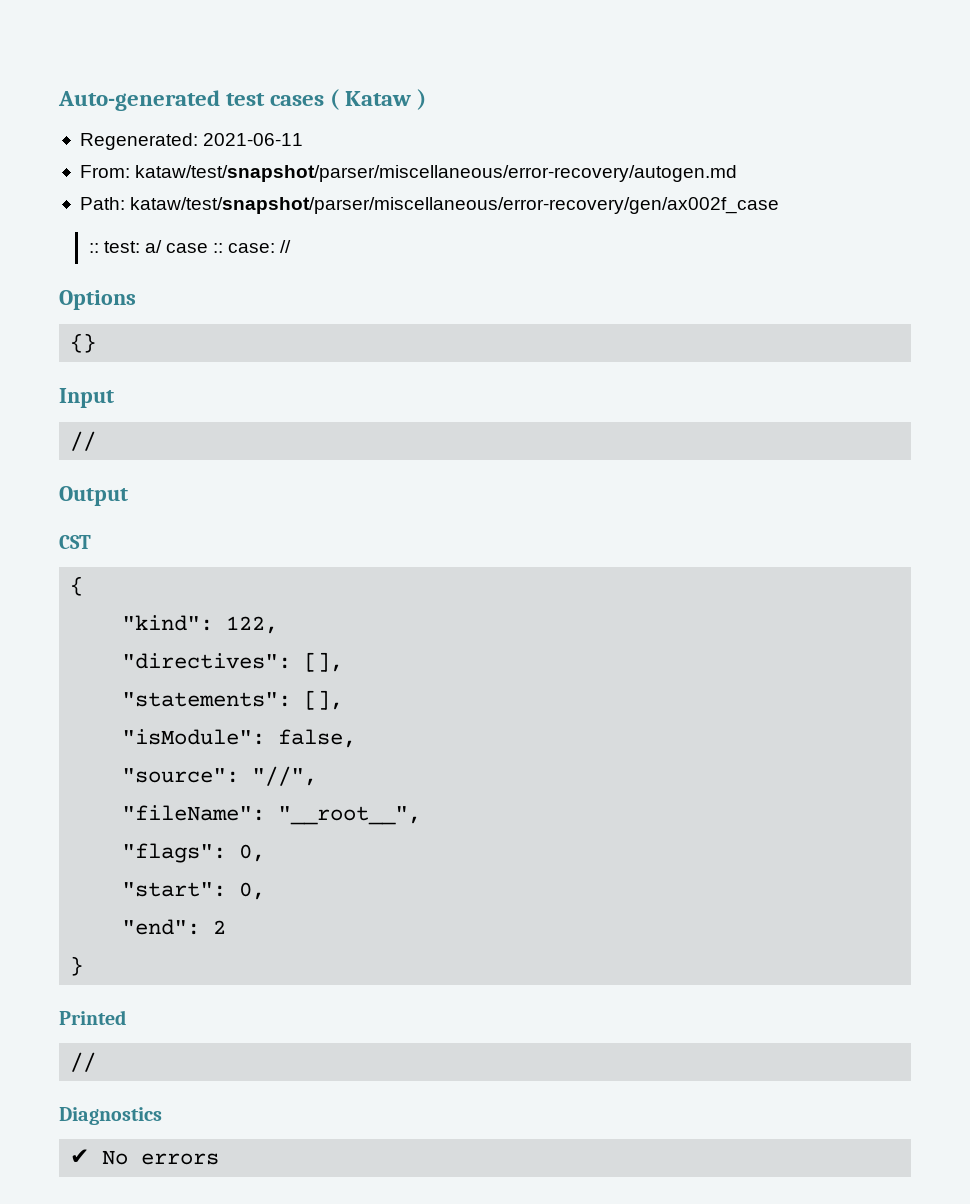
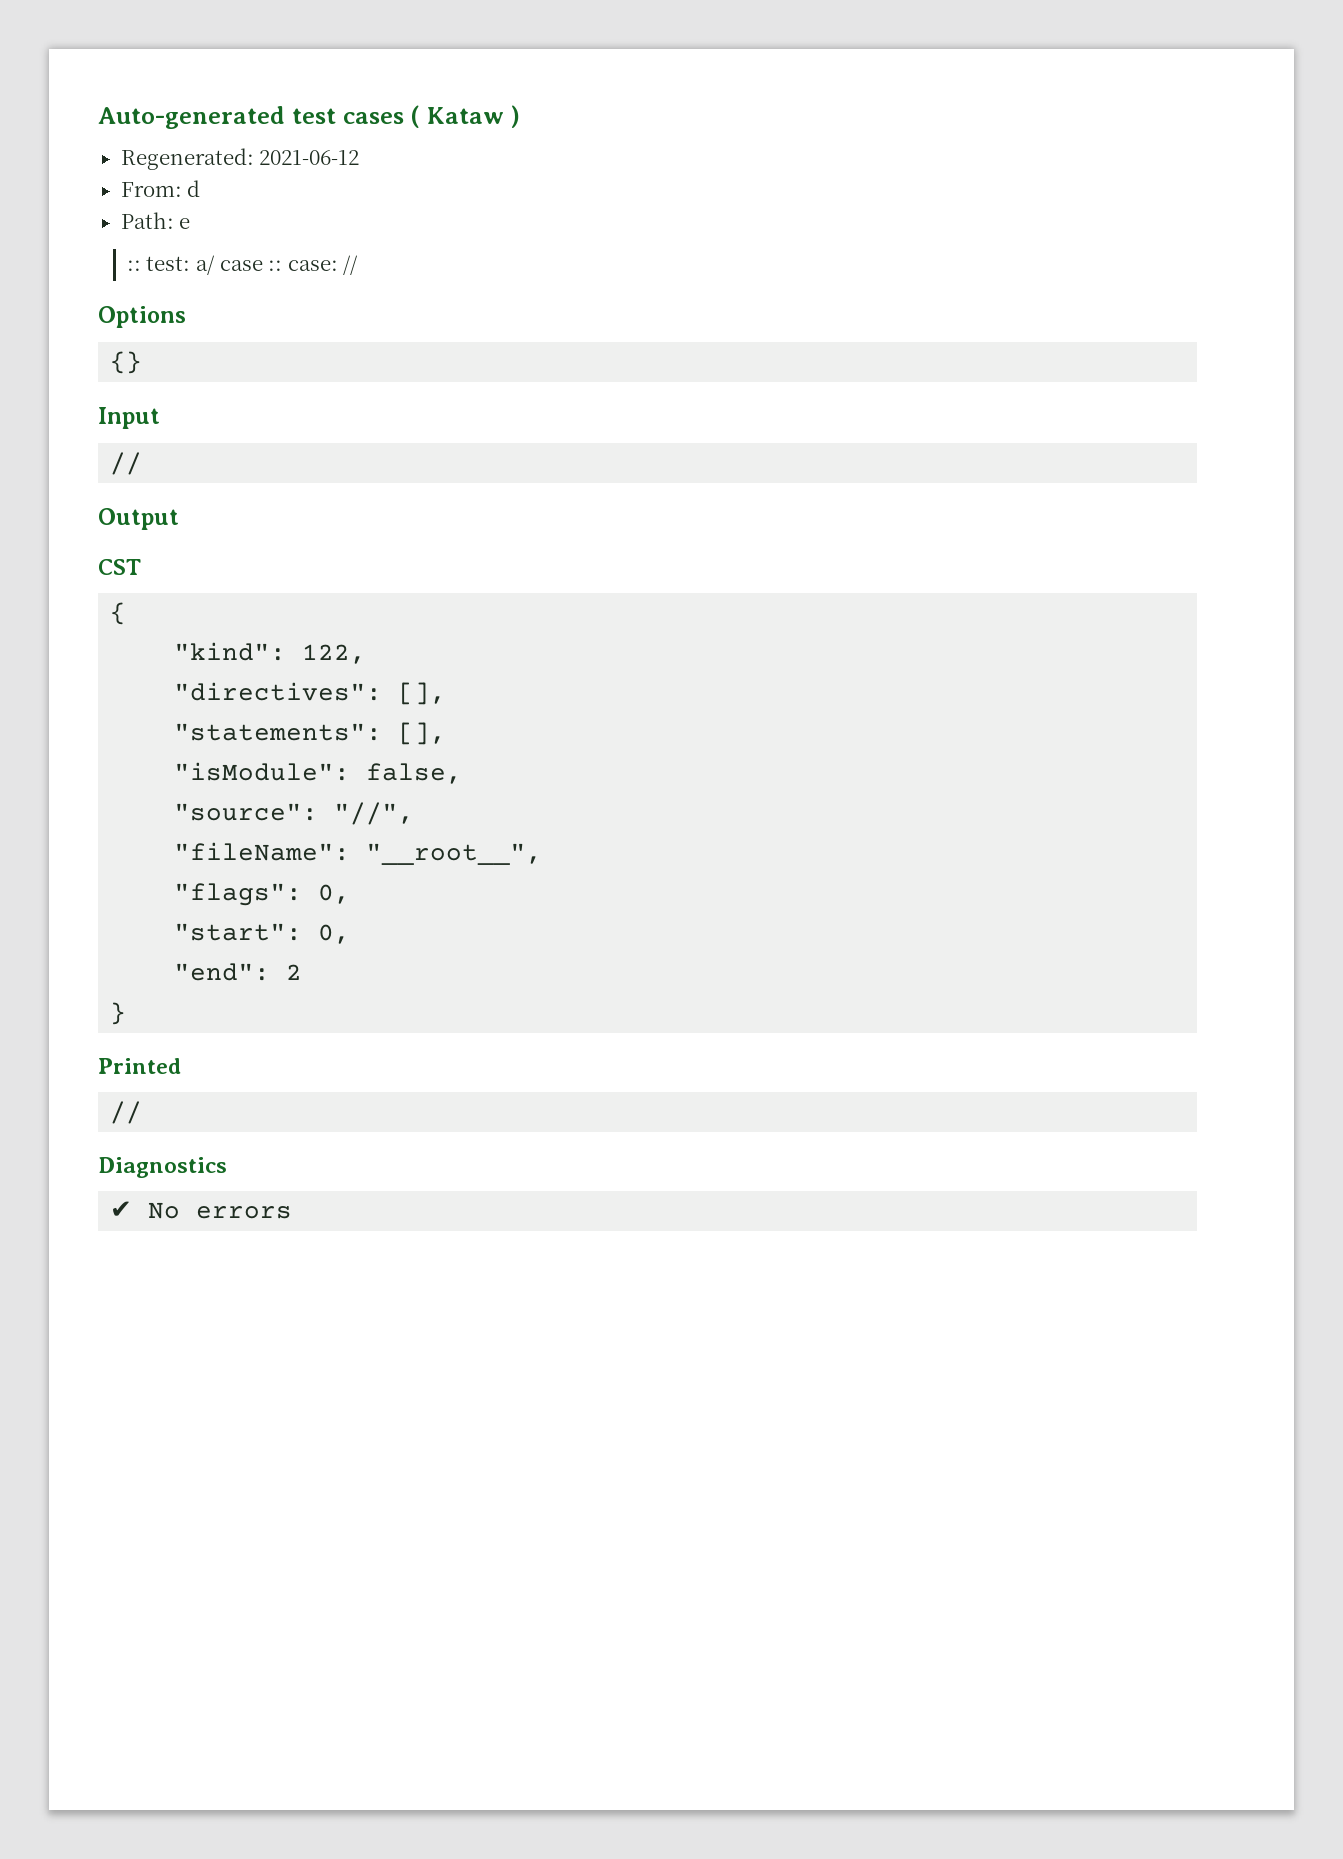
- Regenerated: 2021-06-11
+ Regenerated: 2021-06-12
- From: kataw/test/snapshot/parser/miscellaneous/error-recovery/autogen.md
+ From: d
- Path: kataw/test/snapshot/parser/miscellaneous/error-recovery/gen/ax002f_case
+ Path: e

